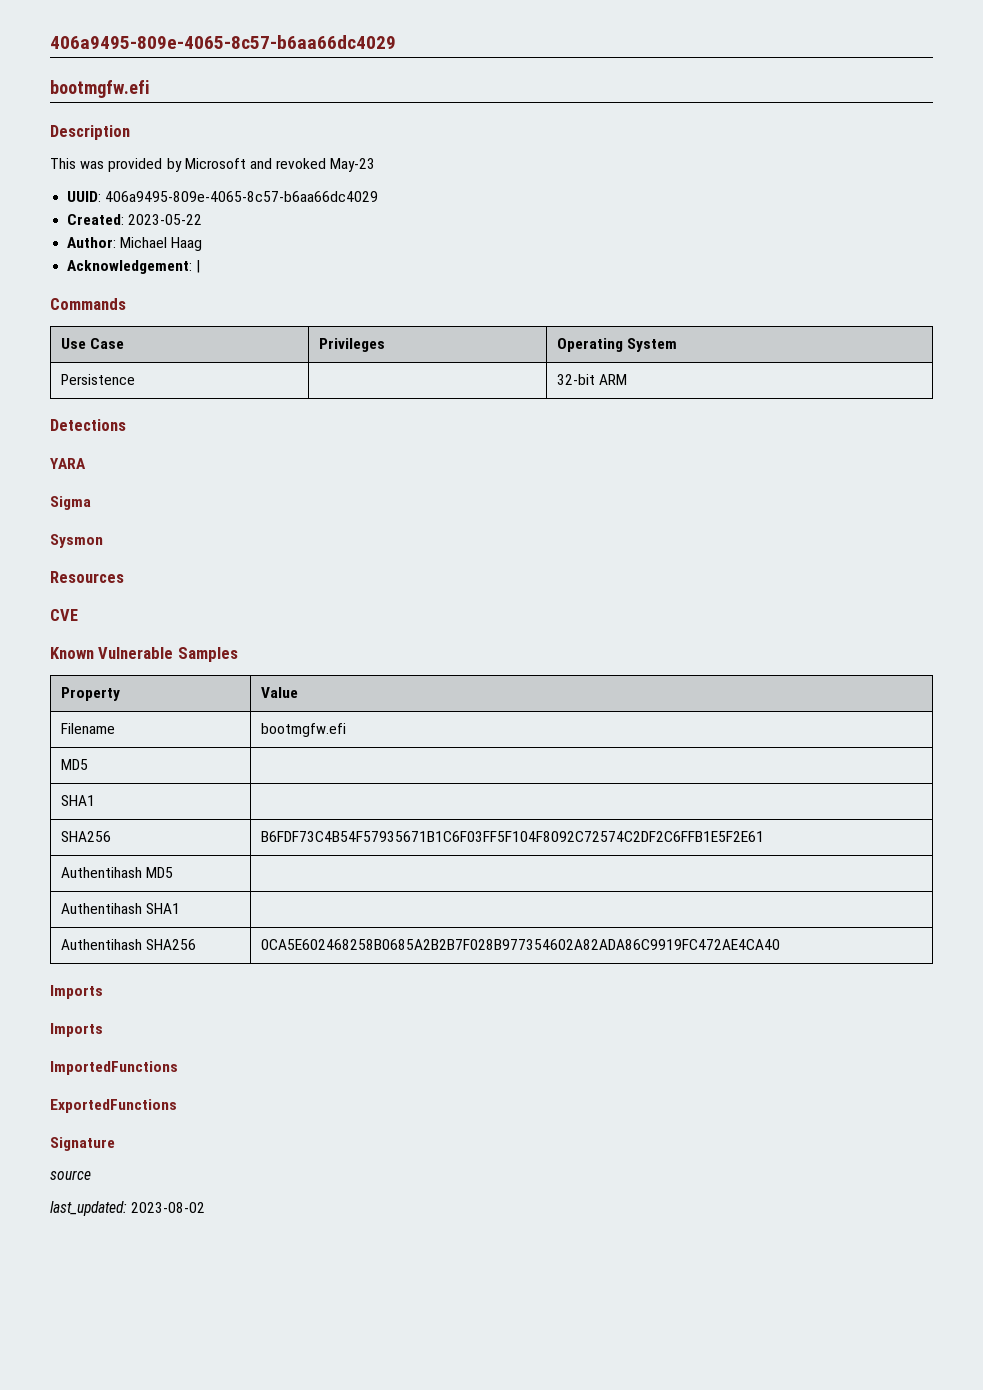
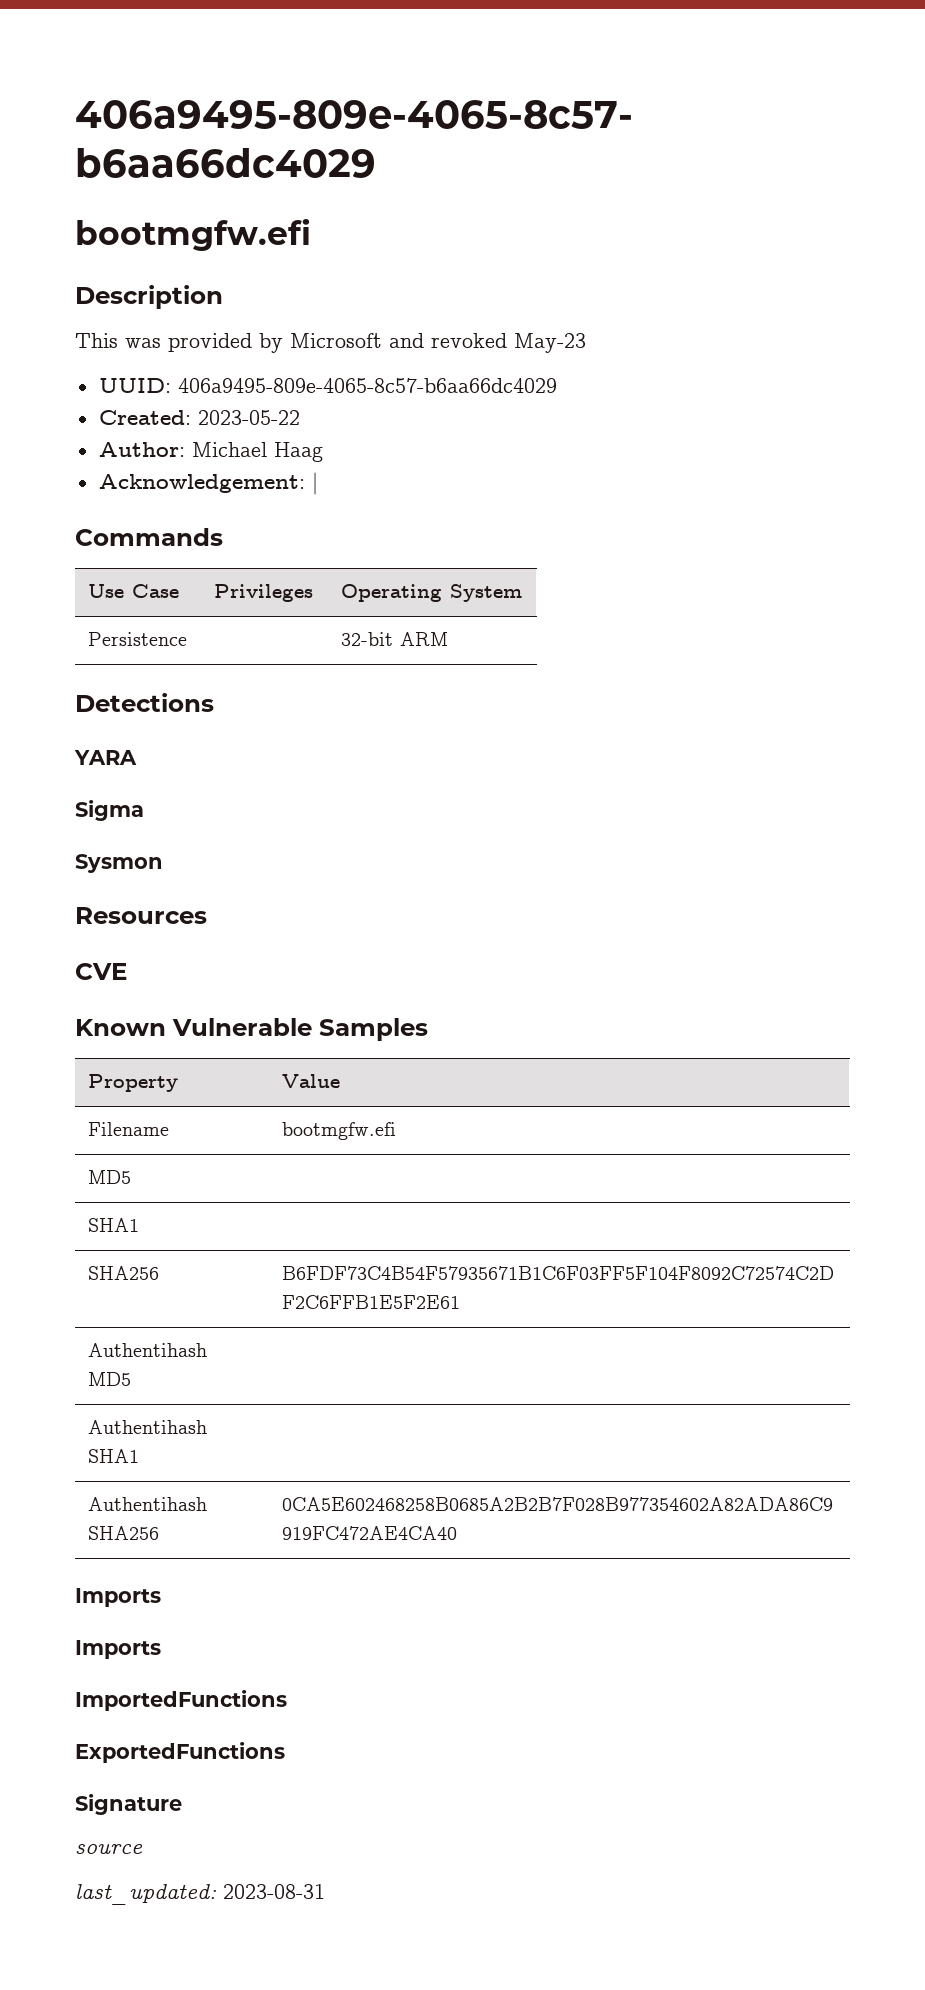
- last_updated: 2023-08-02
+ last_updated: 2023-08-31

